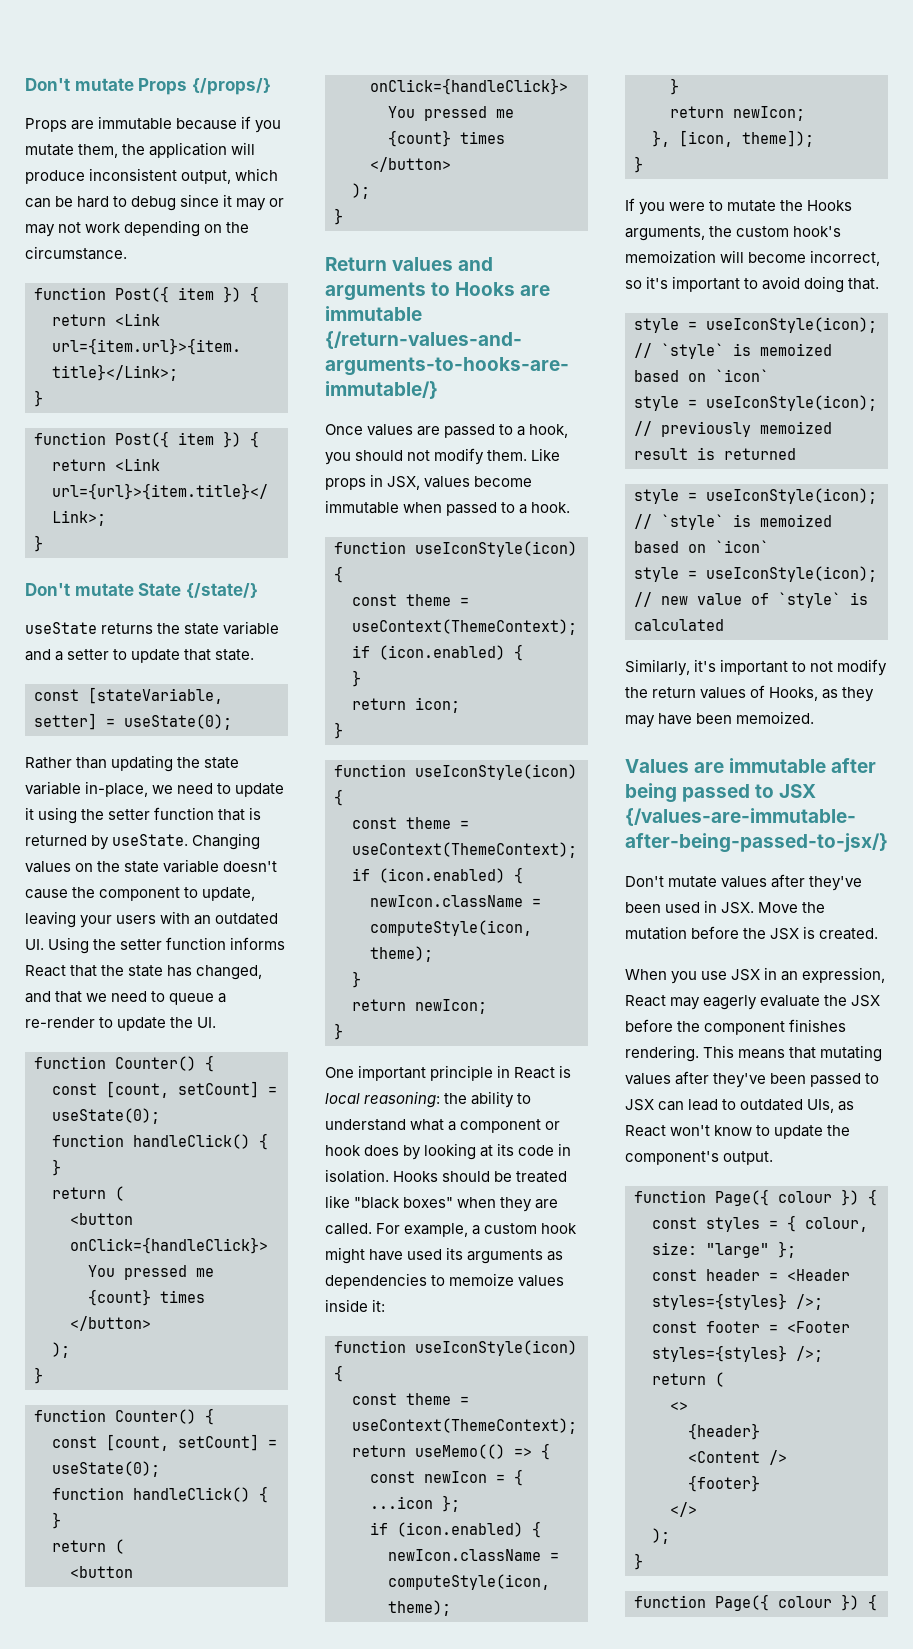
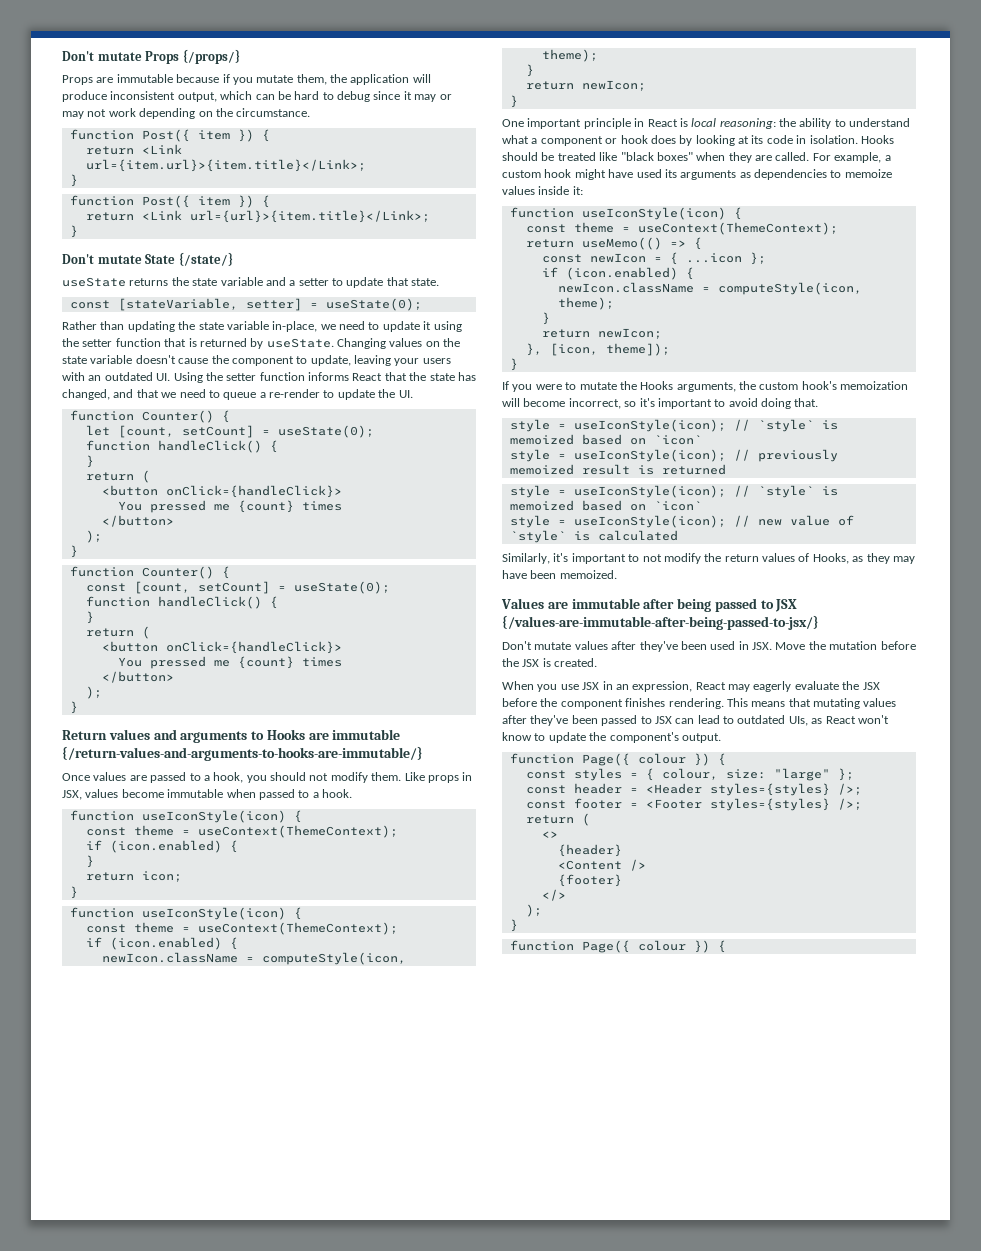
  Changing values on the state variable doesn't cause the component to update, leaving your users with an outdated UI. Using the setter function informs React that the state has changed, and that we need to queue a re-render to update the UI.
  function Counter() {
- const [count, setCount] = useState(0);
+ let [count, setCount] = useState(0);

